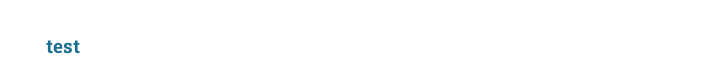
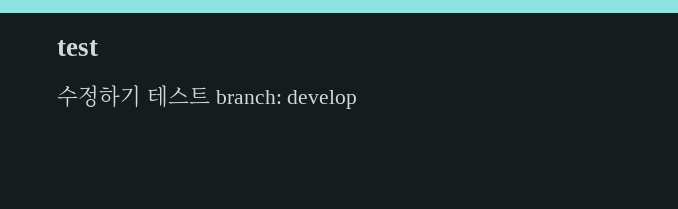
+ 수정하기 테스트 branch: develop

